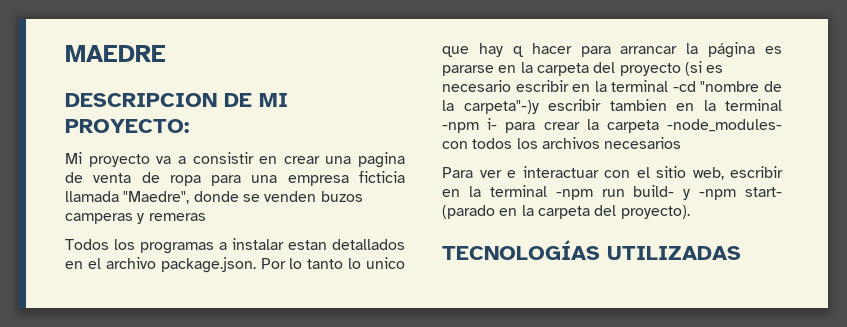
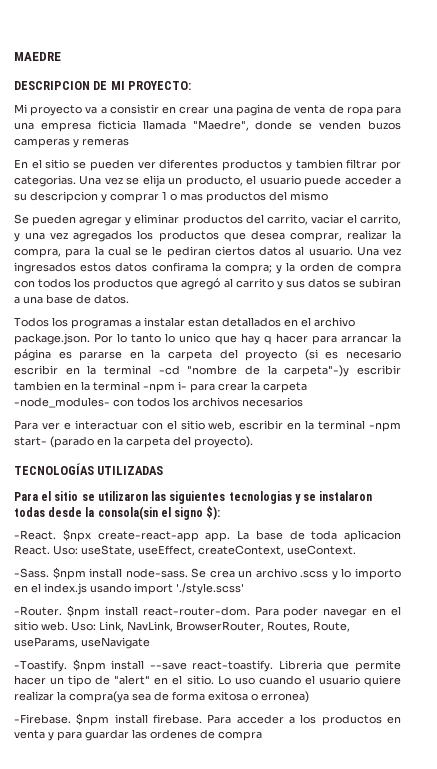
+ En el sitio se pueden ver diferentes productos y tambien filtrar por categorias. Una vez se elija un producto, el usuario puede acceder a su descripcion y comprar 1 o mas productos del mismo
+ Se pueden agregar y eliminar productos del carrito, vaciar el carrito, y una vez agregados los productos que desea comprar, realizar la compra, para la cual se le pediran ciertos datos al usuario. Una vez ingresados estos datos confirama la compra; y la orden de compra con todos los productos que agregó al carrito y sus datos se subiran a una base de datos.
- Para ver e interactuar con el sitio web, escribir en la terminal -npm run build- y -npm start- (parado en la carpeta del proyecto).
+ Para ver e interactuar con el sitio web, escribir en la terminal -npm start- (parado en la carpeta del proyecto).
+ Para el sitio se utilizaron las siguientes tecnologias y se instalaron todas desde la consola(sin el signo $):
+ -React. $npx create-react-app app. La base de toda aplicacion React. Uso: useState, useEffect, createContext, useContext.
+ -Sass. $npm install node-sass. Se crea un archivo .scss y lo importo en el index.js usando import './style.scss'
+ -Router. $npm install react-router-dom. Para poder navegar en el sitio web. Uso: Link, NavLink, BrowserRouter, Routes, Route, useParams, useNavigate
+ -Toastify. $npm install --save react-toastify. Libreria que permite hacer un tipo de "alert" en el sitio. Lo uso cuando el usuario quiere realizar la compra(ya sea de forma exitosa o erronea)
+ -Firebase. $npm install firebase. Para acceder a los productos en venta y para guardar las ordenes de compra

